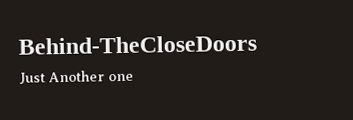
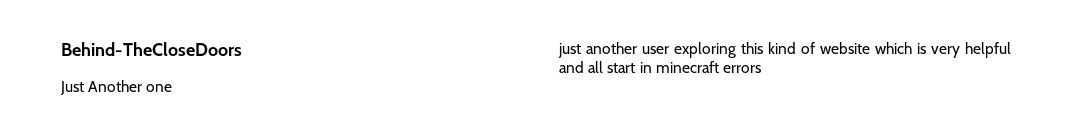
+ just another user exploring this kind of website which is very helpful and all start in minecraft errors

